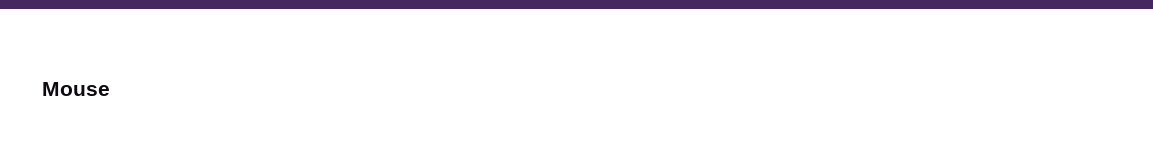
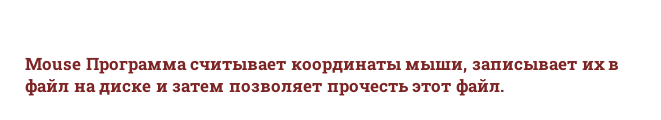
- Mouse
+ Mouse Программа считывает координаты мыши, записывает их в файл на диске и затем позволяет прочесть этот файл.

